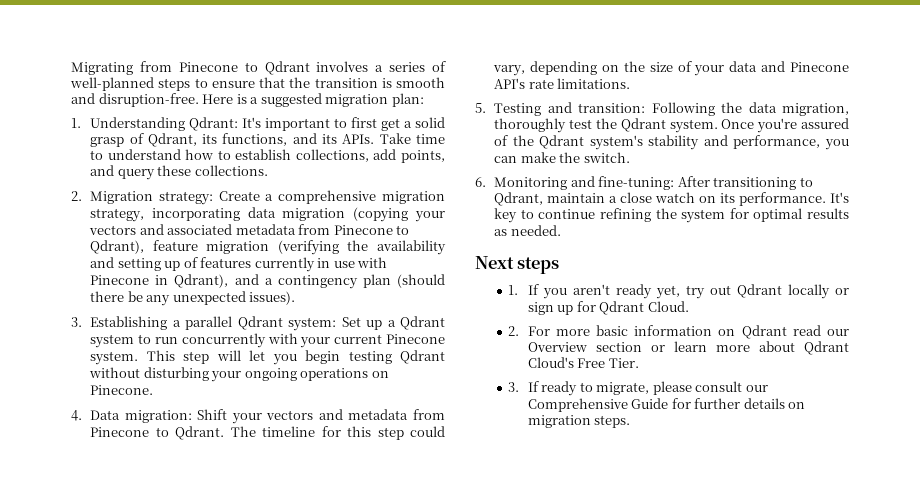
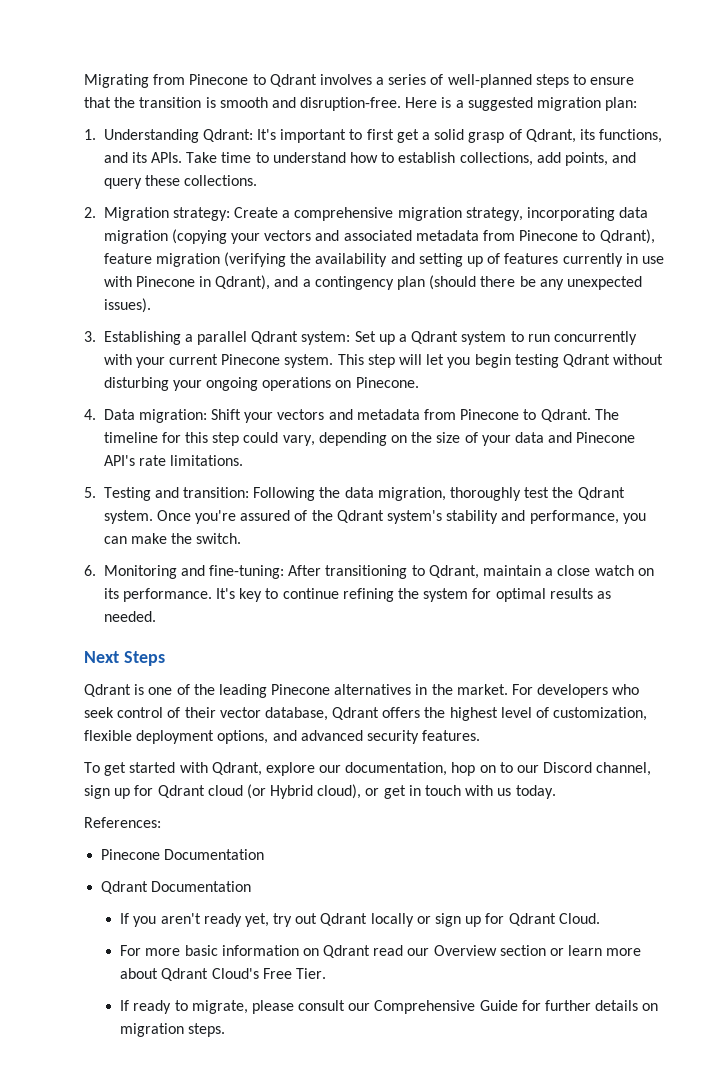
- Next steps
- 1. If you aren't ready yet, try out Qdrant locally or sign up for Qdrant Cloud.
+ Next Steps
+ Qdrant is one of the leading Pinecone alternatives in the market. For developers who seek control of their vector database, Qdrant offers the highest level of customization, flexible deployment options, and advanced security features.
+ To get started with Qdrant, explore our documentation, hop on to our Discord channel, sign up for Qdrant cloud (or Hybrid cloud), or get in touch with us today.
+ References:
+ Pinecone Documentation
+ Qdrant Documentation
+ If you aren't ready yet, try out Qdrant locally or sign up for Qdrant Cloud.
- 2. For more basic information on Qdrant read our Overview section or learn more about Qdrant Cloud's Free Tier.
+ For more basic information on Qdrant read our Overview section or learn more about Qdrant Cloud's Free Tier.
- 3. If ready to migrate, please consult our Comprehensive Guide for further details on migration steps.
+ If ready to migrate, please consult our Comprehensive Guide for further details on migration steps.

